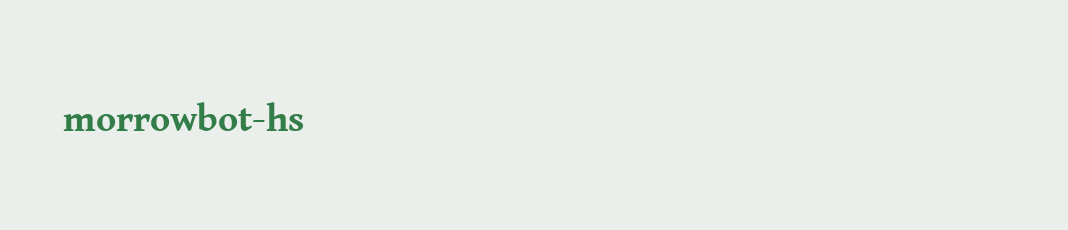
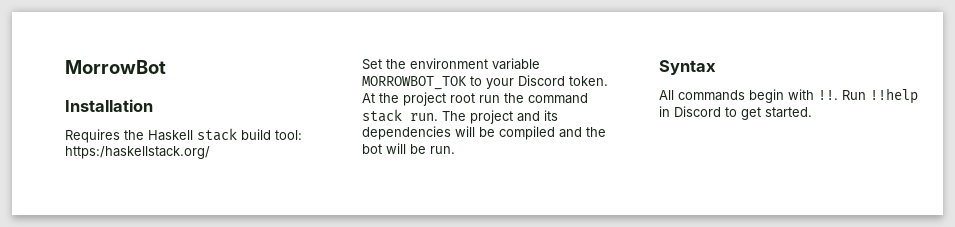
- morrowbot-hs
+ MorrowBot
+ Installation
+ Requires the Haskell stack build tool: https:/haskellstack.org/
+ Set the environment variable MORROWBOT_TOK to your Discord token. At the project root run the command stack run. The project and its dependencies will be compiled and the bot will be run.
+ Syntax
+ All commands begin with !!. Run !!help in Discord to get started.

